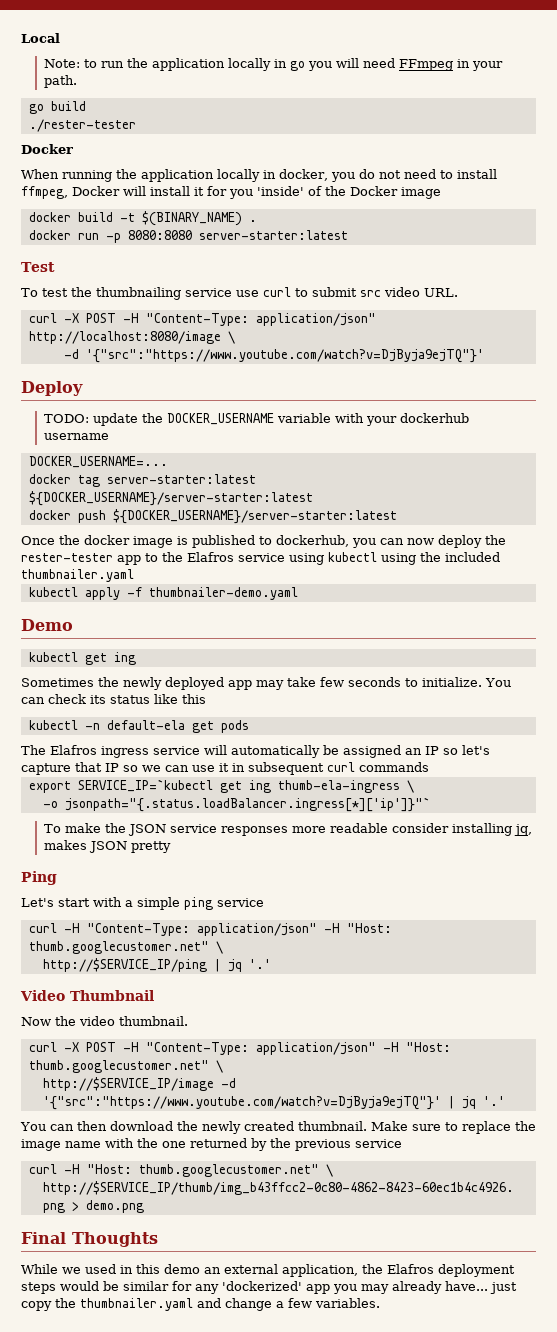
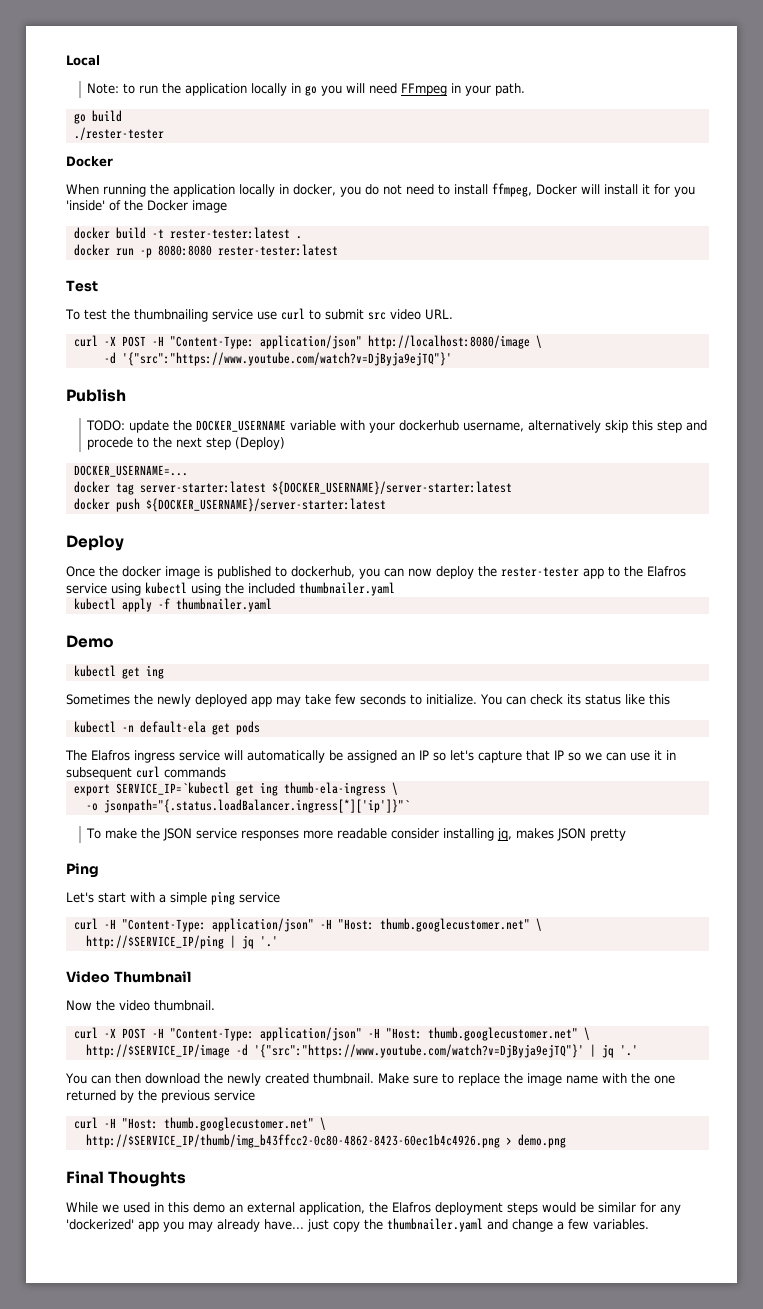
- docker build -t $(BINARY_NAME) .
+ docker build -t rester-tester:latest .
- docker run -p 8080:8080 server-starter:latest
+ docker run -p 8080:8080 rester-tester:latest
- Deploy
+ Publish
- TODO: update the DOCKER_USERNAME variable with your dockerhub username
+ TODO: update the DOCKER_USERNAME variable with your dockerhub username, alternatively skip this step and procede to the next step (Deploy)
+ Deploy
- kubectl apply -f thumbnailer-demo.yaml
+ kubectl apply -f thumbnailer.yaml

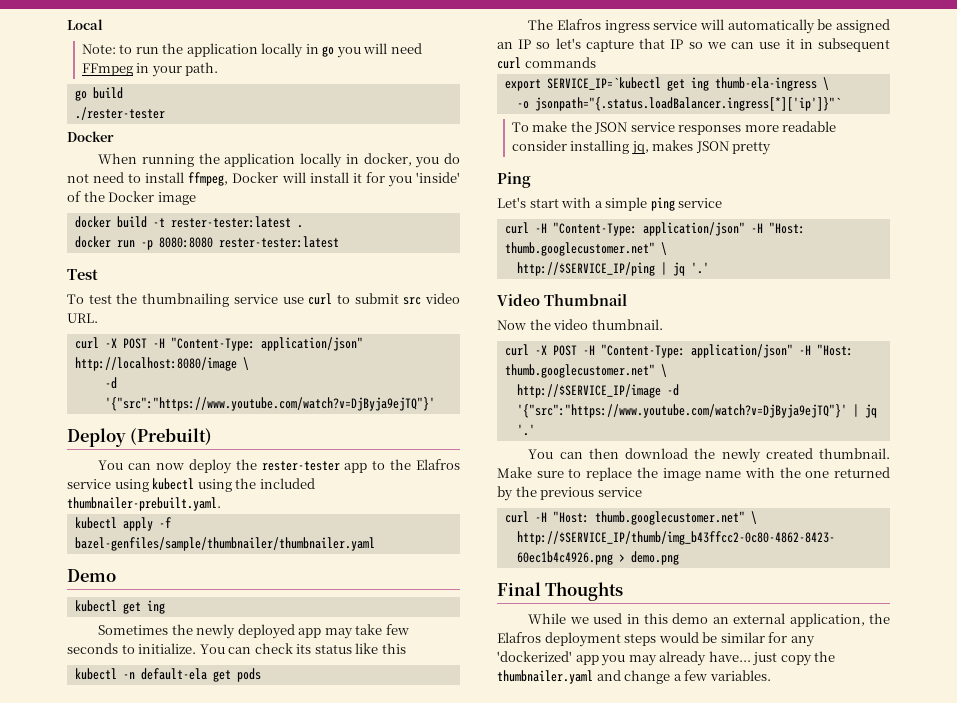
- Publish
- TODO: update the DOCKER_USERNAME variable with your dockerhub username, alternatively skip this step and procede to the next step (Deploy)
- DOCKER_USERNAME=...
- docker tag server-starter:latest ${DOCKER_USERNAME}/server-starter:latest
- docker push ${DOCKER_USERNAME}/server-starter:latest
- Deploy
- Once the docker image is published to dockerhub, you can now deploy the rester-tester app to the Elafros service using kubectl using the included thumbnailer.yaml
+ Deploy (Prebuilt)
+ You can now deploy the rester-tester app to the Elafros service using kubectl using the included thumbnailer-prebuilt.yaml.
- kubectl apply -f thumbnailer.yaml
+ kubectl apply -f bazel-genfiles/sample/thumbnailer/thumbnailer.yaml

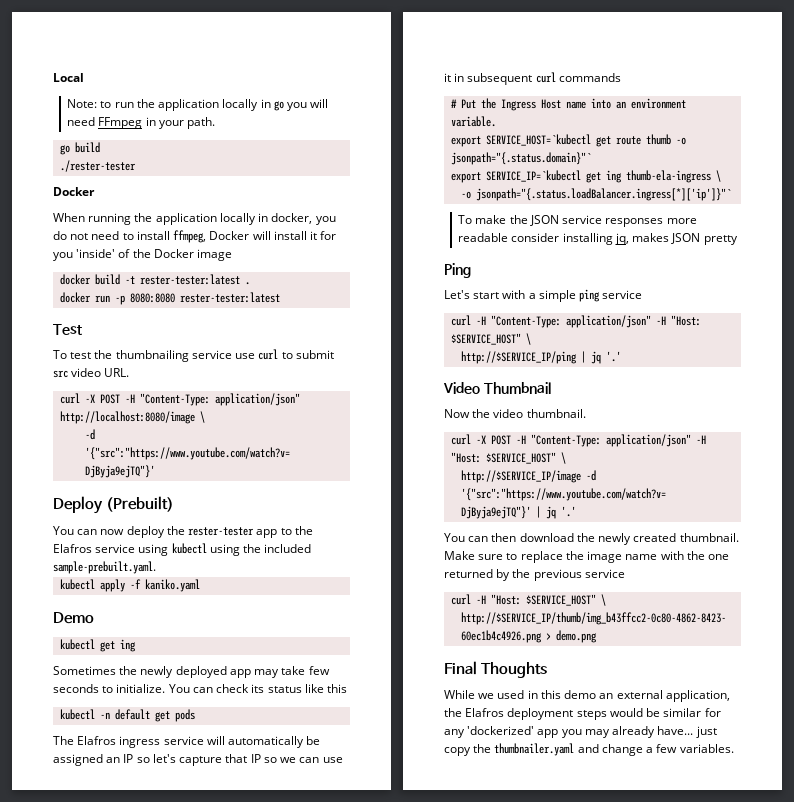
- You can now deploy the rester-tester app to the Elafros service using kubectl using the included thumbnailer-prebuilt.yaml.
+ You can now deploy the rester-tester app to the Elafros service using kubectl using the included sample-prebuilt.yaml.
- kubectl apply -f bazel-genfiles/sample/thumbnailer/thumbnailer.yaml
+ kubectl apply -f kaniko.yaml
- kubectl -n default-ela get pods
+ kubectl -n default get pods
+ # Put the Ingress Host name into an environment variable.
+ export SERVICE_HOST=`kubectl get route thumb -o jsonpath="{.status.domain}"`
- curl -H "Content-Type: application/json" -H "Host: thumb.googlecustomer.net" \
+ curl -H "Content-Type: application/json" -H "Host: $SERVICE_HOST" \
- curl -X POST -H "Content-Type: application/json" -H "Host: thumb.googlecustomer.net" \
+ curl -X POST -H "Content-Type: application/json" -H "Host: $SERVICE_HOST" \
- curl -H "Host: thumb.googlecustomer.net" \
+ curl -H "Host: $SERVICE_HOST" \

